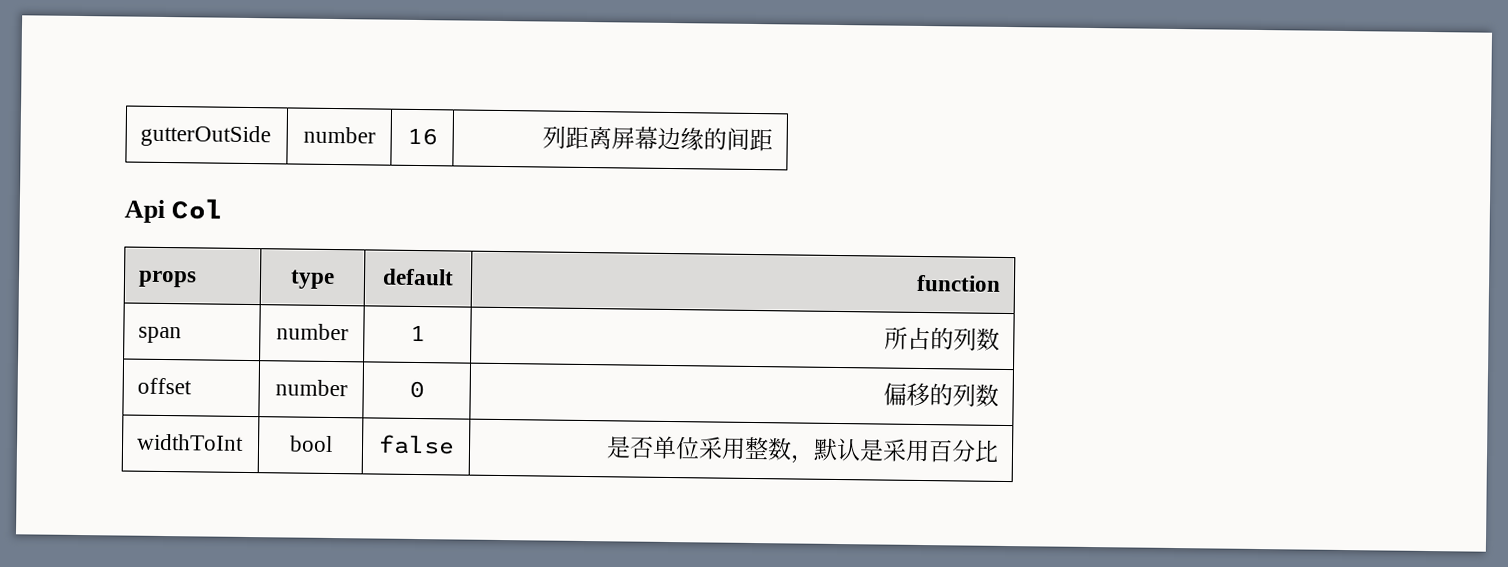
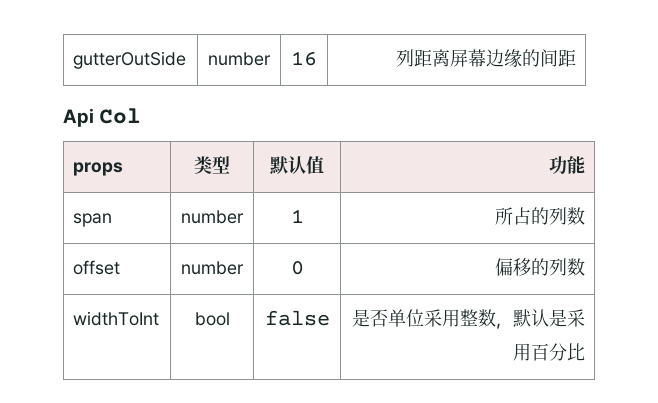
- props | type | default | function
+ props | 类型 | 默认值 | 功能

